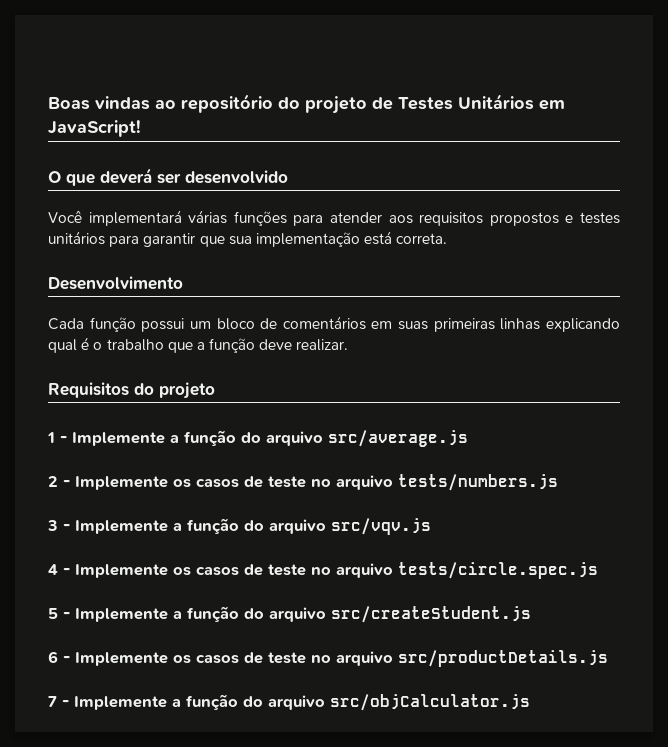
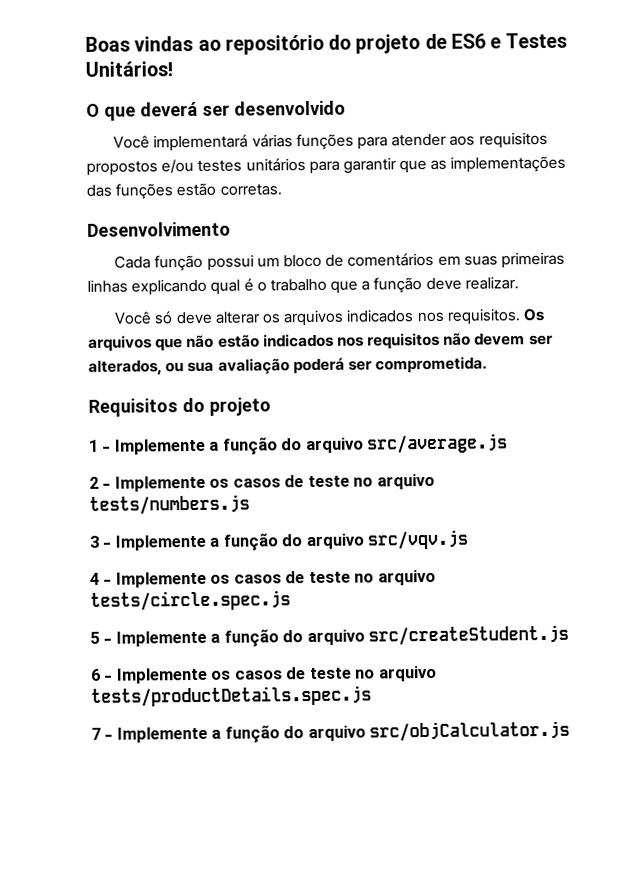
- Boas vindas ao repositório do projeto de Testes Unitários em JavaScript!
+ Boas vindas ao repositório do projeto de ES6 e Testes Unitários!
- Você implementará várias funções para atender aos requisitos propostos e testes unitários para garantir que sua implementação está correta.
+ Você implementará várias funções para atender aos requisitos propostos e/ou testes unitários para garantir que as implementações das funções estão corretas.
+ Você só deve alterar os arquivos indicados nos requisitos. Os arquivos que não estão indicados nos requisitos não devem ser alterados, ou sua avaliação poderá ser comprometida.
- 6 - Implemente os casos de teste no arquivo src/productDetails.js
+ 6 - Implemente os casos de teste no arquivo tests/productDetails.spec.js

